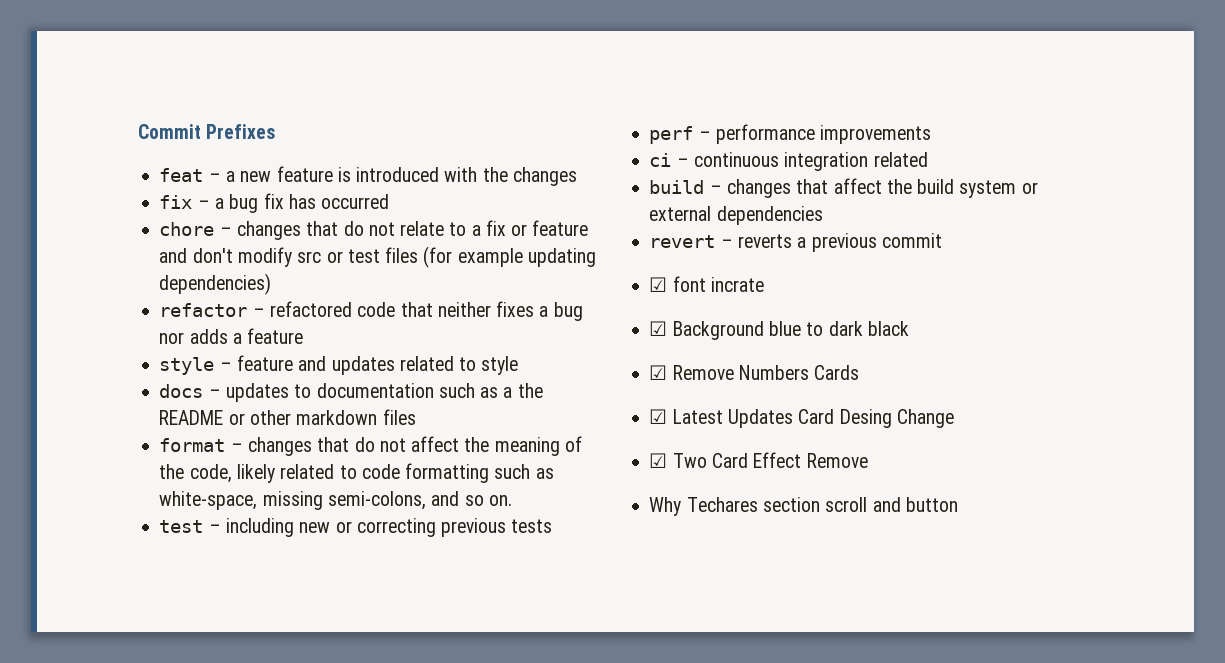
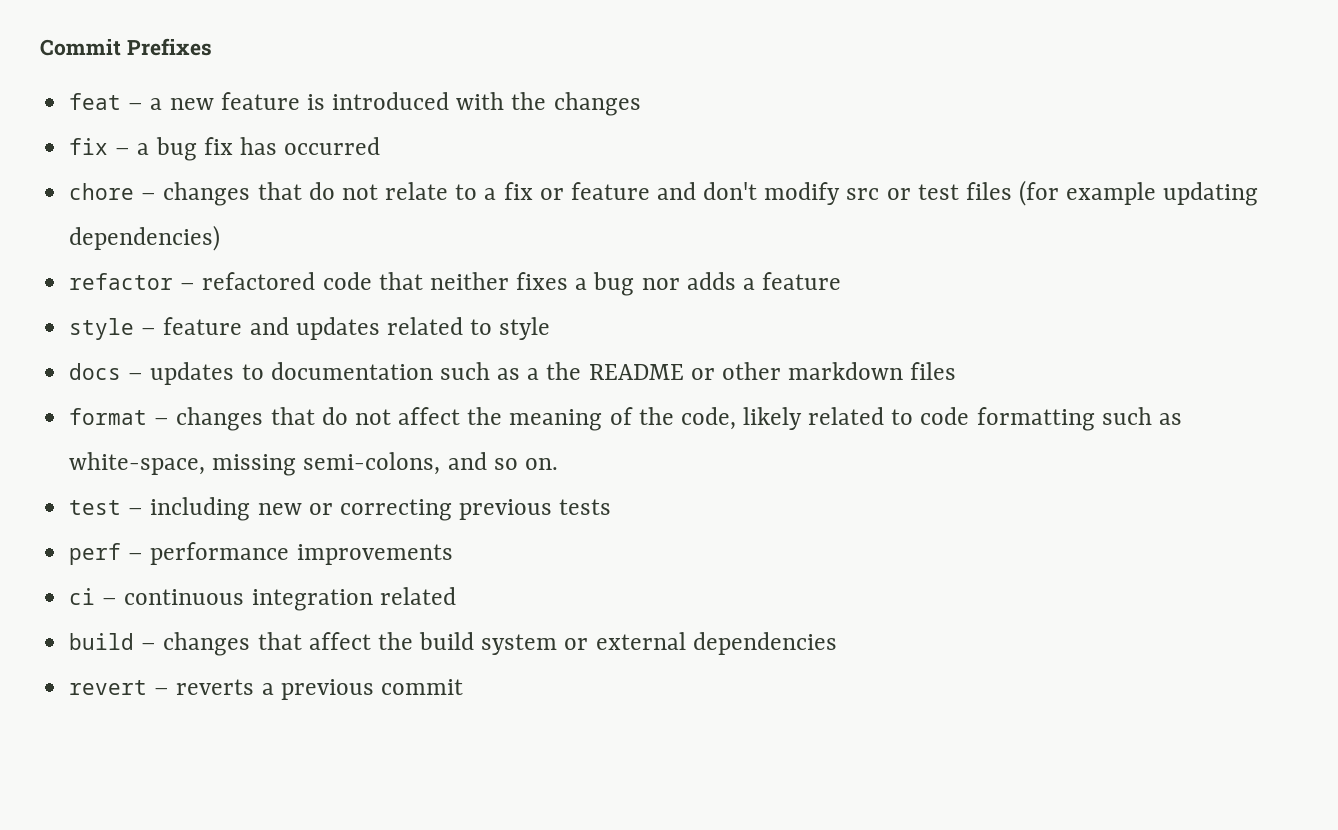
- ☑ font incrate
- ☑ Background blue to dark black
- ☑ Remove Numbers Cards
- ☑ Latest Updates Card Desing Change
- ☑ Two Card Effect Remove
- Why Techares section scroll and button

